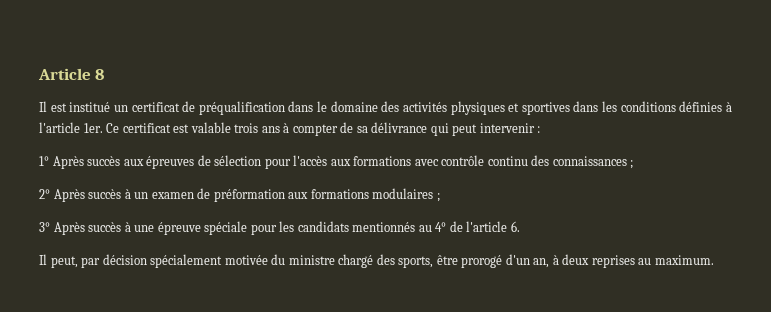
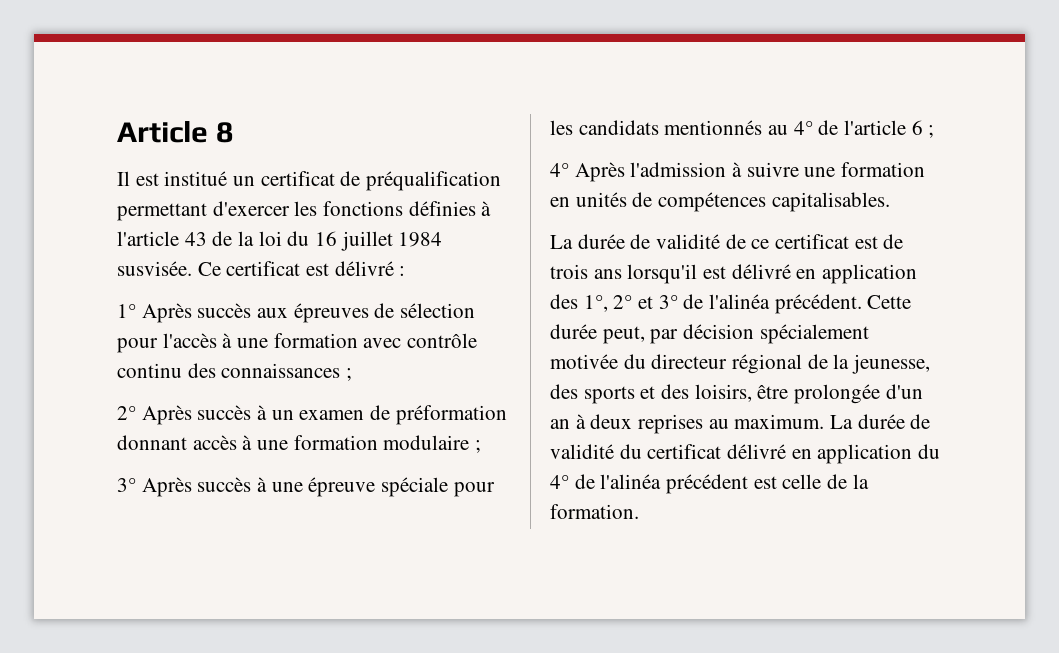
- Il est institué un certificat de préqualification dans le domaine des activités physiques et sportives dans les conditions définies à l'article 1er. Ce certificat est valable trois ans à compter de sa délivrance qui peut intervenir :
+ Il est institué un certificat de préqualification permettant d'exercer les fonctions définies à l'article 43 de la loi du 16 juillet 1984 susvisée. Ce certificat est délivré :
- 1° Après succès aux épreuves de sélection pour l'accès aux formations avec contrôle continu des connaissances ;
+ 1° Après succès aux épreuves de sélection pour l'accès à une formation avec contrôle continu des connaissances ;
- 2° Après succès à un examen de préformation aux formations modulaires ;
+ 2° Après succès à un examen de préformation donnant accès à une formation modulaire ;
- 3° Après succès à une épreuve spéciale pour les candidats mentionnés au 4° de l'article 6.
- Il peut, par décision spécialement motivée du ministre chargé des sports, être prorogé d'un an, à deux reprises au maximum.
+ 3° Après succès à une épreuve spéciale pour les candidats mentionnés au 4° de l'article 6 ;
+ 4° Après l'admission à suivre une formation en unités de compétences capitalisables.
+ La durée de validité de ce certificat est de trois ans lorsqu'il est délivré en application des 1°, 2° et 3° de l'alinéa précédent. Cette durée peut, par décision spécialement motivée du directeur régional de la jeunesse, des sports et des loisirs, être prolongée d'un an à deux reprises au maximum.
+ La durée de validité du certificat délivré en application du 4° de l'alinéa précédent est celle de la formation.

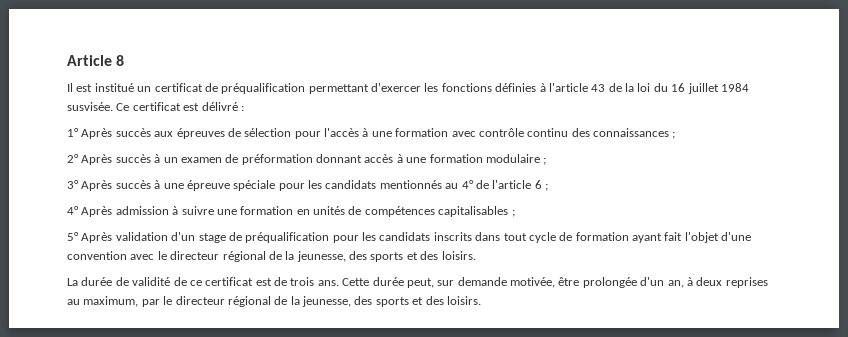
- 4° Après l'admission à suivre une formation en unités de compétences capitalisables.
+ 4° Après admission à suivre une formation en unités de compétences capitalisables ;
+ 5° Après validation d'un stage de préqualification pour les candidats inscrits dans tout cycle de formation ayant fait l'objet d'une convention avec le directeur régional de la jeunesse, des sports et des loisirs.
- La durée de validité de ce certificat est de trois ans lorsqu'il est délivré en application des 1°, 2° et 3° de l'alinéa précédent. Cette durée peut, par décision spécialement motivée du directeur régional de la jeunesse, des sports et des loisirs, être prolongée d'un an à deux reprises au maximum. La durée de validité du certificat délivré en application du 4° de l'alinéa précédent est celle de la formation.
+ La durée de validité de ce certificat est de trois ans. Cette durée peut, sur demande motivée, être prolongée d'un an, à deux reprises au maximum, par le directeur régional de la jeunesse, des sports et des loisirs.

